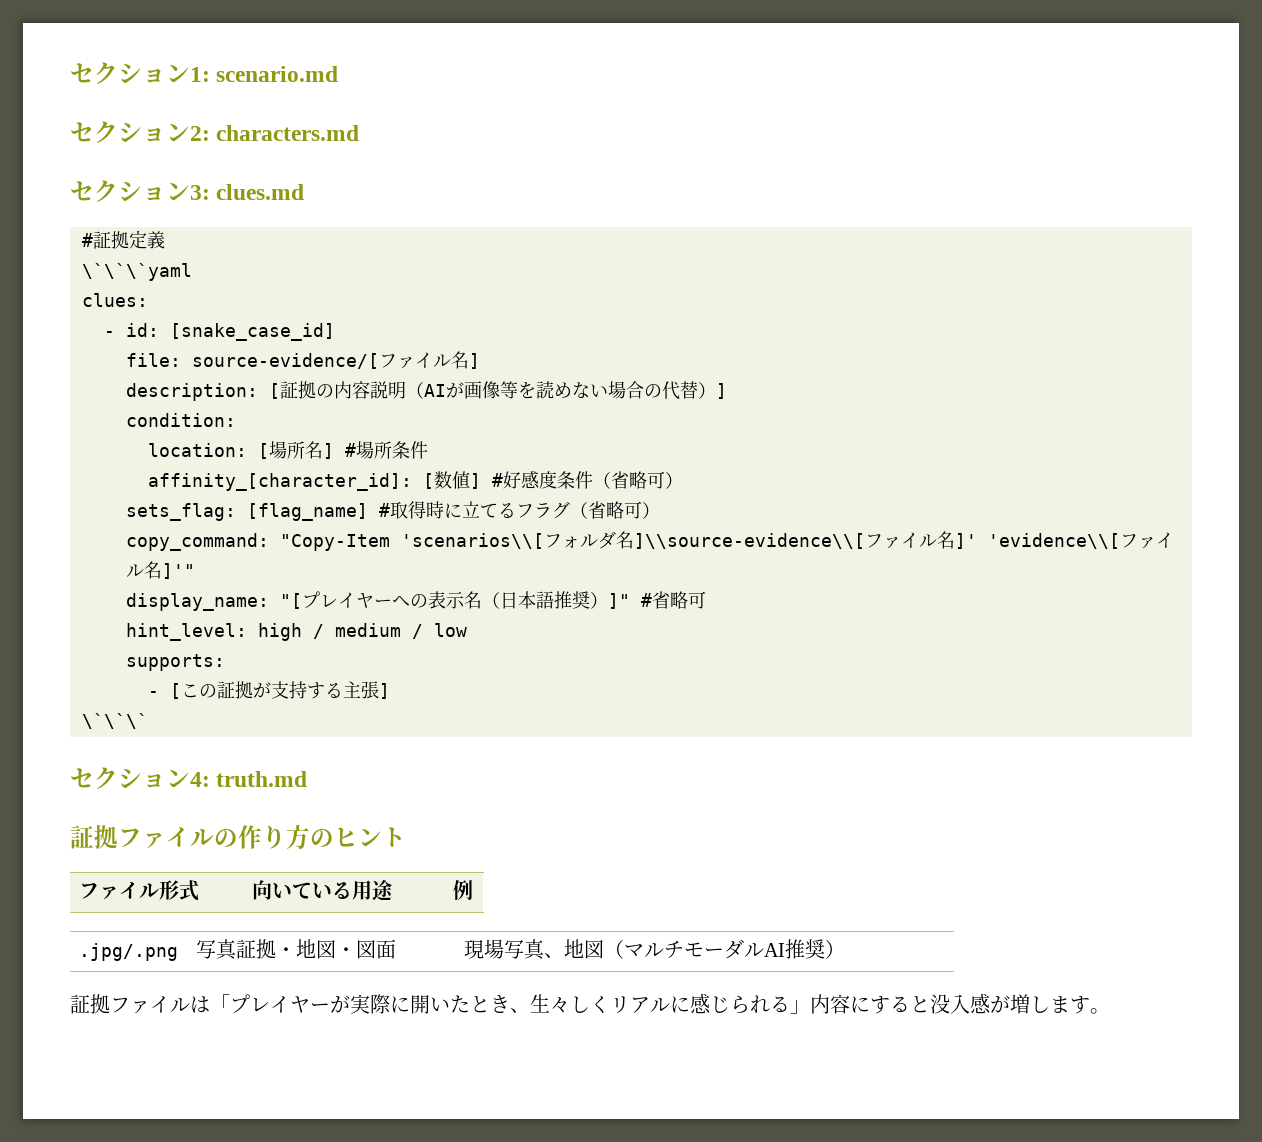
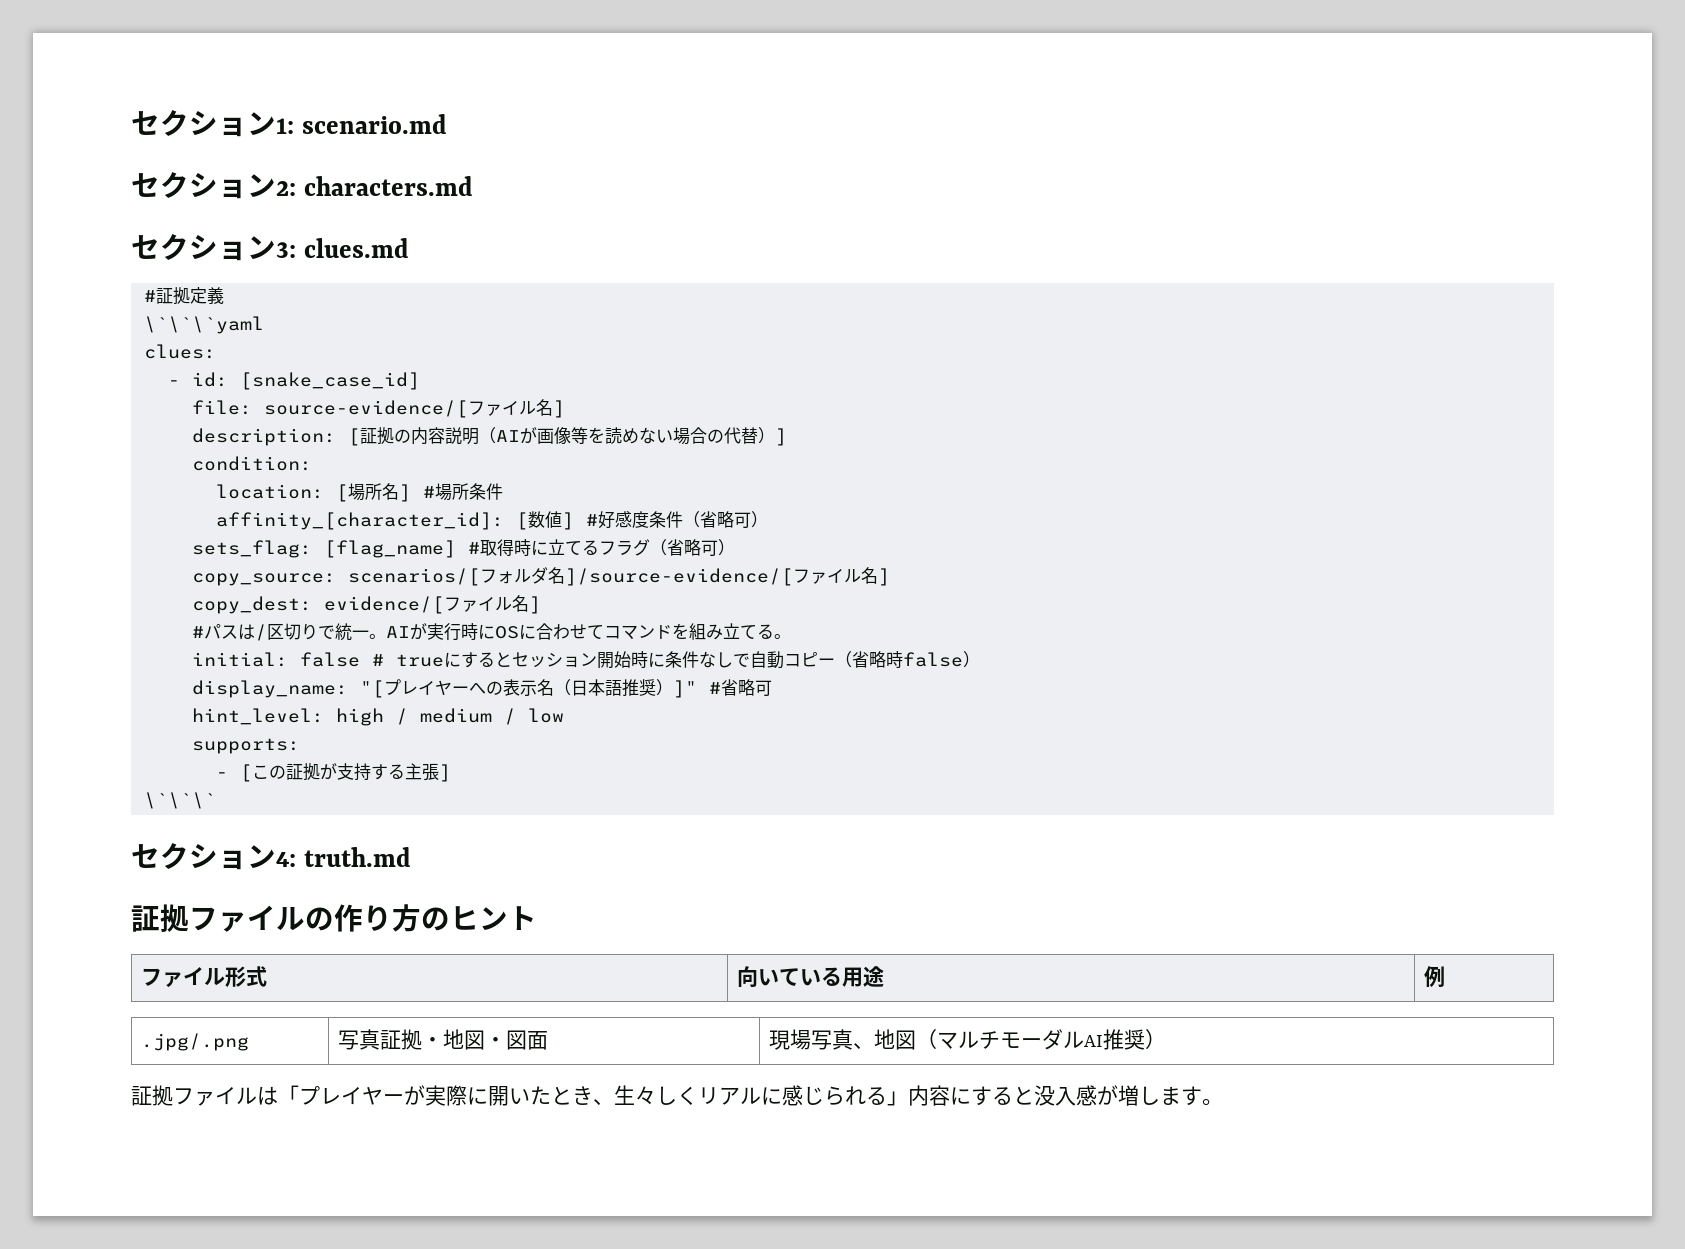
- copy_command: "Copy-Item 'scenarios\\[フォルダ名]\\source-evidence\\[ファイル名]' 'evidence\\[ファイル名]'"
+ copy_source: scenarios/[フォルダ名]/source-evidence/[ファイル名]
+ copy_dest: evidence/[ファイル名]
+ #パスは/区切りで統一。AIが実行時にOSに合わせてコマンドを組み立てる。
+ initial: false # trueにするとセッション開始時に条件なしで自動コピー（省略時false）

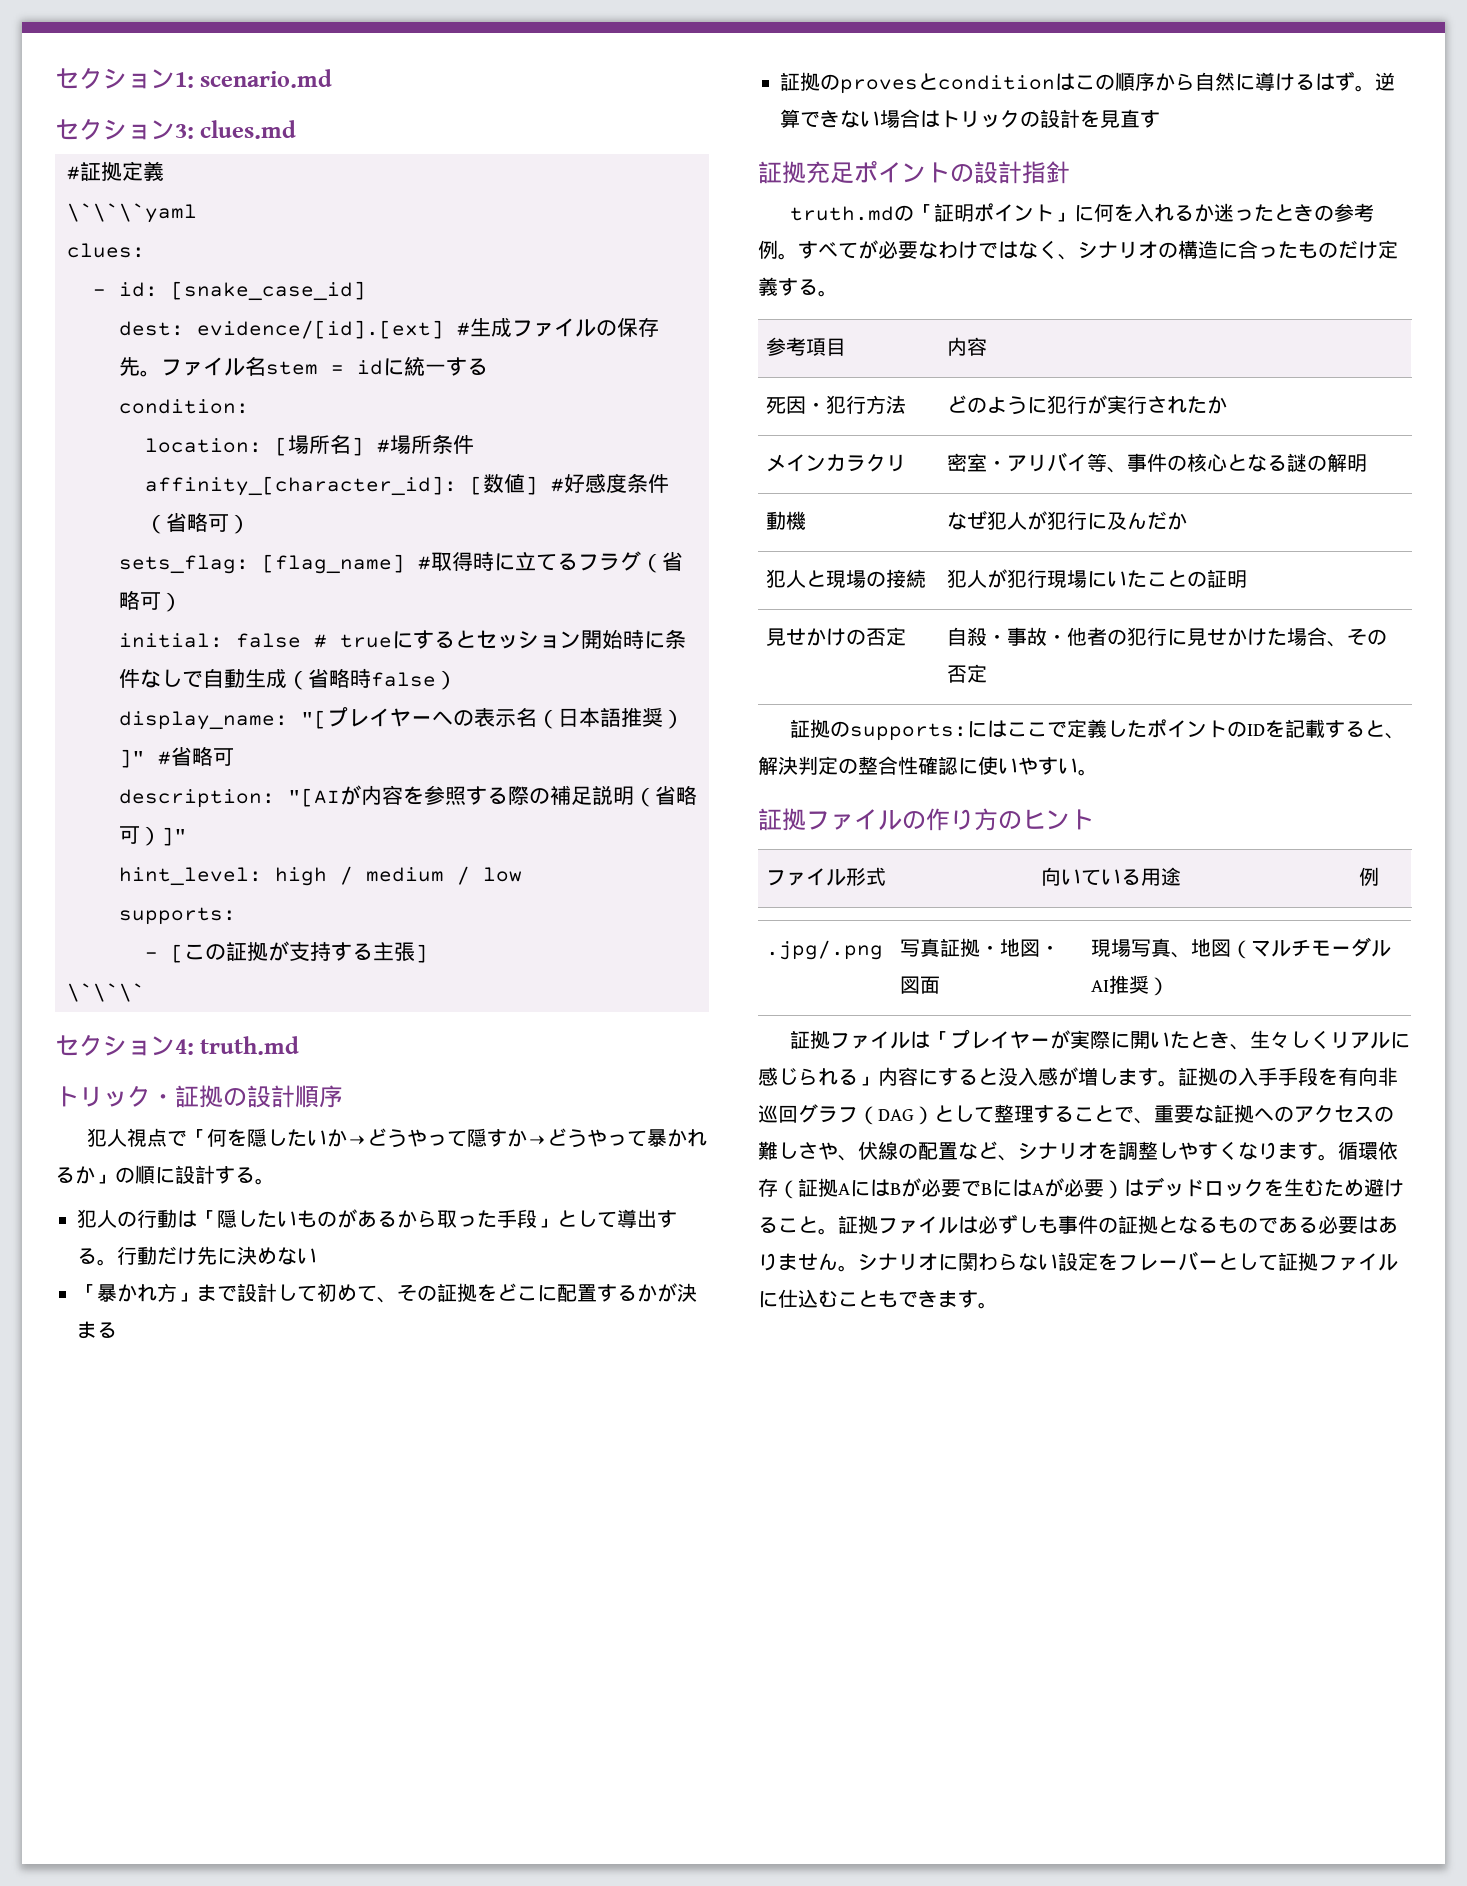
- セクション2: characters.md
- file: source-evidence/[ファイル名]
- description: [証拠の内容説明（AIが画像等を読めない場合の代替）]
+ dest: evidence/[id].[ext] #生成ファイルの保存先。ファイル名stem = idに統一する
- copy_source: scenarios/[フォルダ名]/source-evidence/[ファイル名]
- copy_dest: evidence/[ファイル名]
- #パスは/区切りで統一。AIが実行時にOSに合わせてコマンドを組み立てる。
- initial: false # trueにするとセッション開始時に条件なしで自動コピー（省略時false）
+ initial: false # trueにするとセッション開始時に条件なしで自動生成（省略時false）
+ description: "[AIが内容を参照する際の補足説明（省略可）]"
+ トリック・証拠の設計順序
+ 犯人視点で「何を隠したいか→どうやって隠すか→どうやって暴かれるか」の順に設計する。
+ 犯人の行動は「隠したいものがあるから取った手段」として導出する。行動だけ先に決めない
+ 「暴かれ方」まで設計して初めて、その証拠をどこに配置するかが決まる
+ 証拠のprovesとconditionはこの順序から自然に導けるはず。逆算できない場合はトリックの設計を見直す
+ 証拠充足ポイントの設計指針
+ truth.mdの「証明ポイント」に何を入れるか迷ったときの参考例。すべてが必要なわけではなく、シナリオの構造に合ったものだけ定義する。
+ 参考項目 | 内容
+ 死因・犯行方法 | どのように犯行が実行されたか
+ メインカラクリ | 密室・アリバイ等、事件の核心となる謎の解明
+ 動機 | なぜ犯人が犯行に及んだか
+ 犯人と現場の接続 | 犯人が犯行現場にいたことの証明
+ 見せかけの否定 | 自殺・事故・他者の犯行に見せかけた場合、その否定
+ 証拠のsupports:にはここで定義したポイントのIDを記載すると、解決判定の整合性確認に使いやすい。
+ 証拠の入手手段を有向非巡回グラフ（DAG）として整理することで、重要な証拠へのアクセスの難しさや、伏線の配置など、シナリオを調整しやすくなります。循環依存（証拠AにはBが必要でBにはAが必要）はデッドロックを生むため避けること。証拠ファイルは必ずしも事件の証拠となるものである必要はありません。シナリオに関わらない設定をフレーバーとして証拠ファイルに仕込むこともできます。

